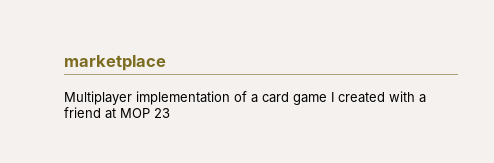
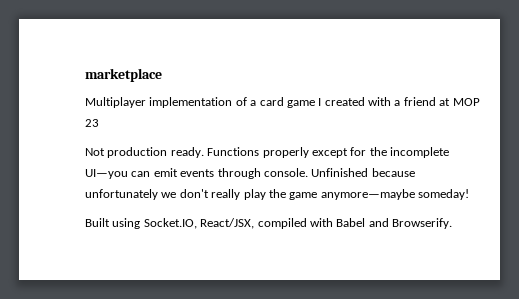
+ Not production ready. Functions properly except for the incomplete UI—you can emit events through console. Unfinished because unfortunately we don't really play the game anymore—maybe someday!
+ Built using Socket.IO, React/JSX, compiled with Babel and Browserify.

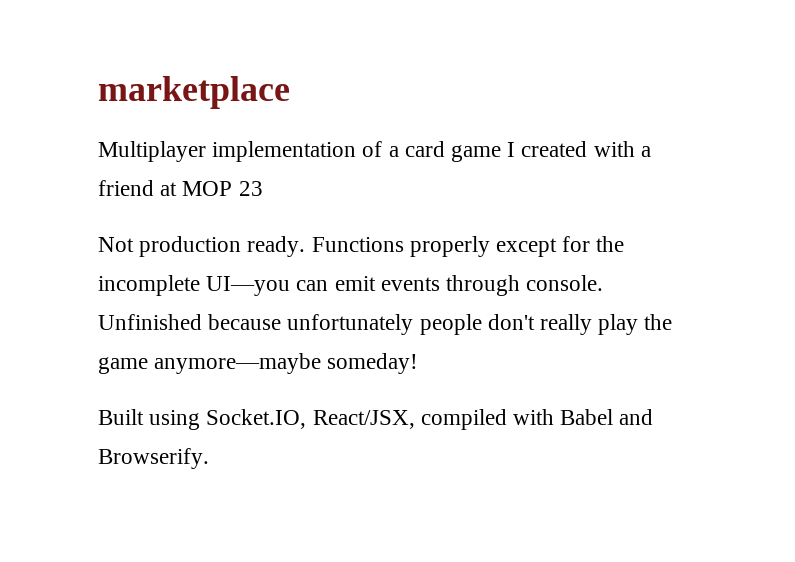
- Unfinished because unfortunately we don't really play the game anymore—maybe someday!
+ Unfinished because unfortunately people don't really play the game anymore—maybe someday!

